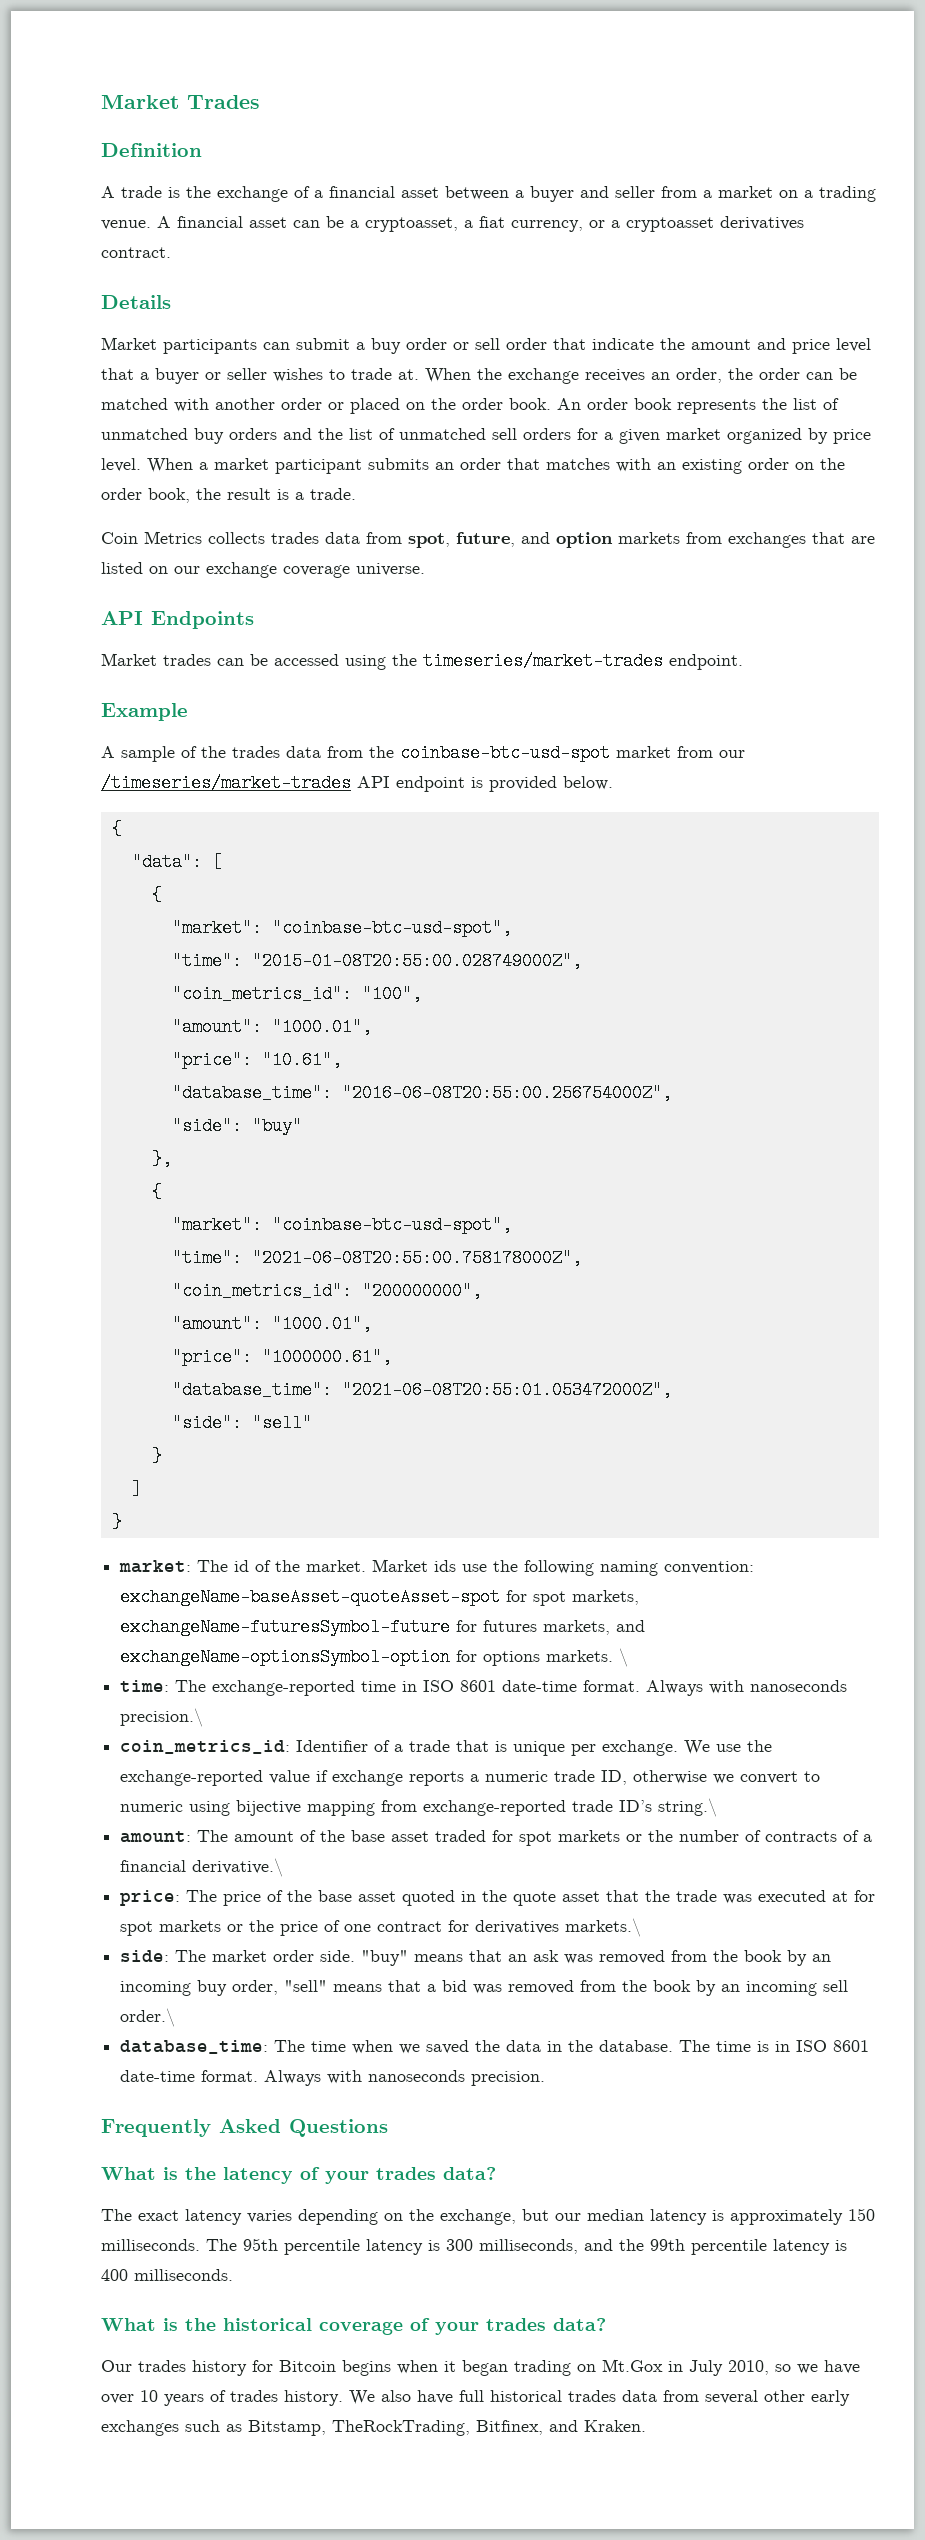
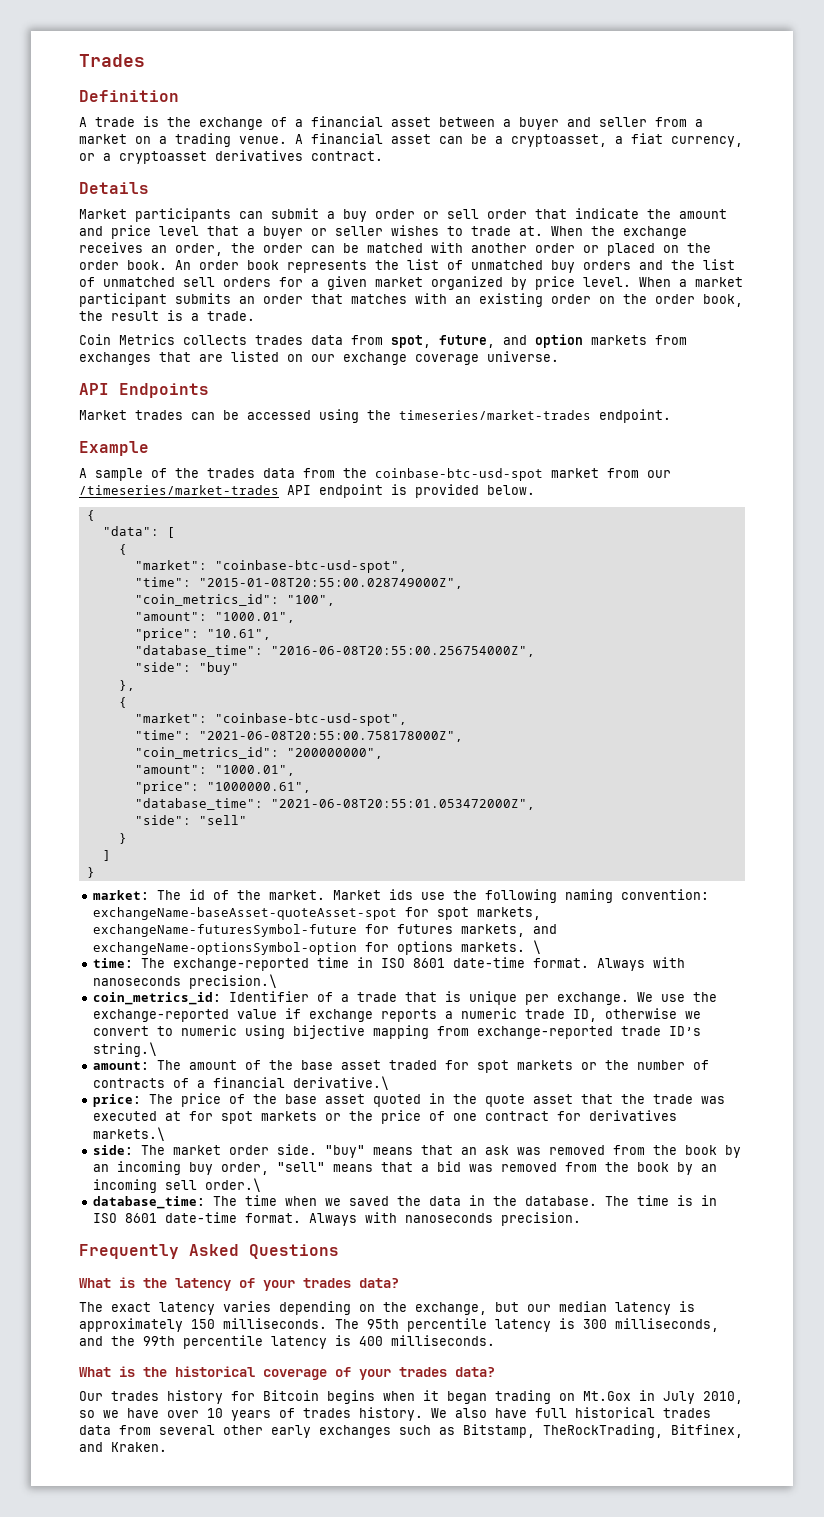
- Market Trades
+ Trades

